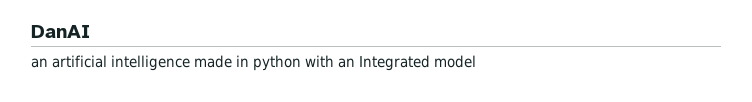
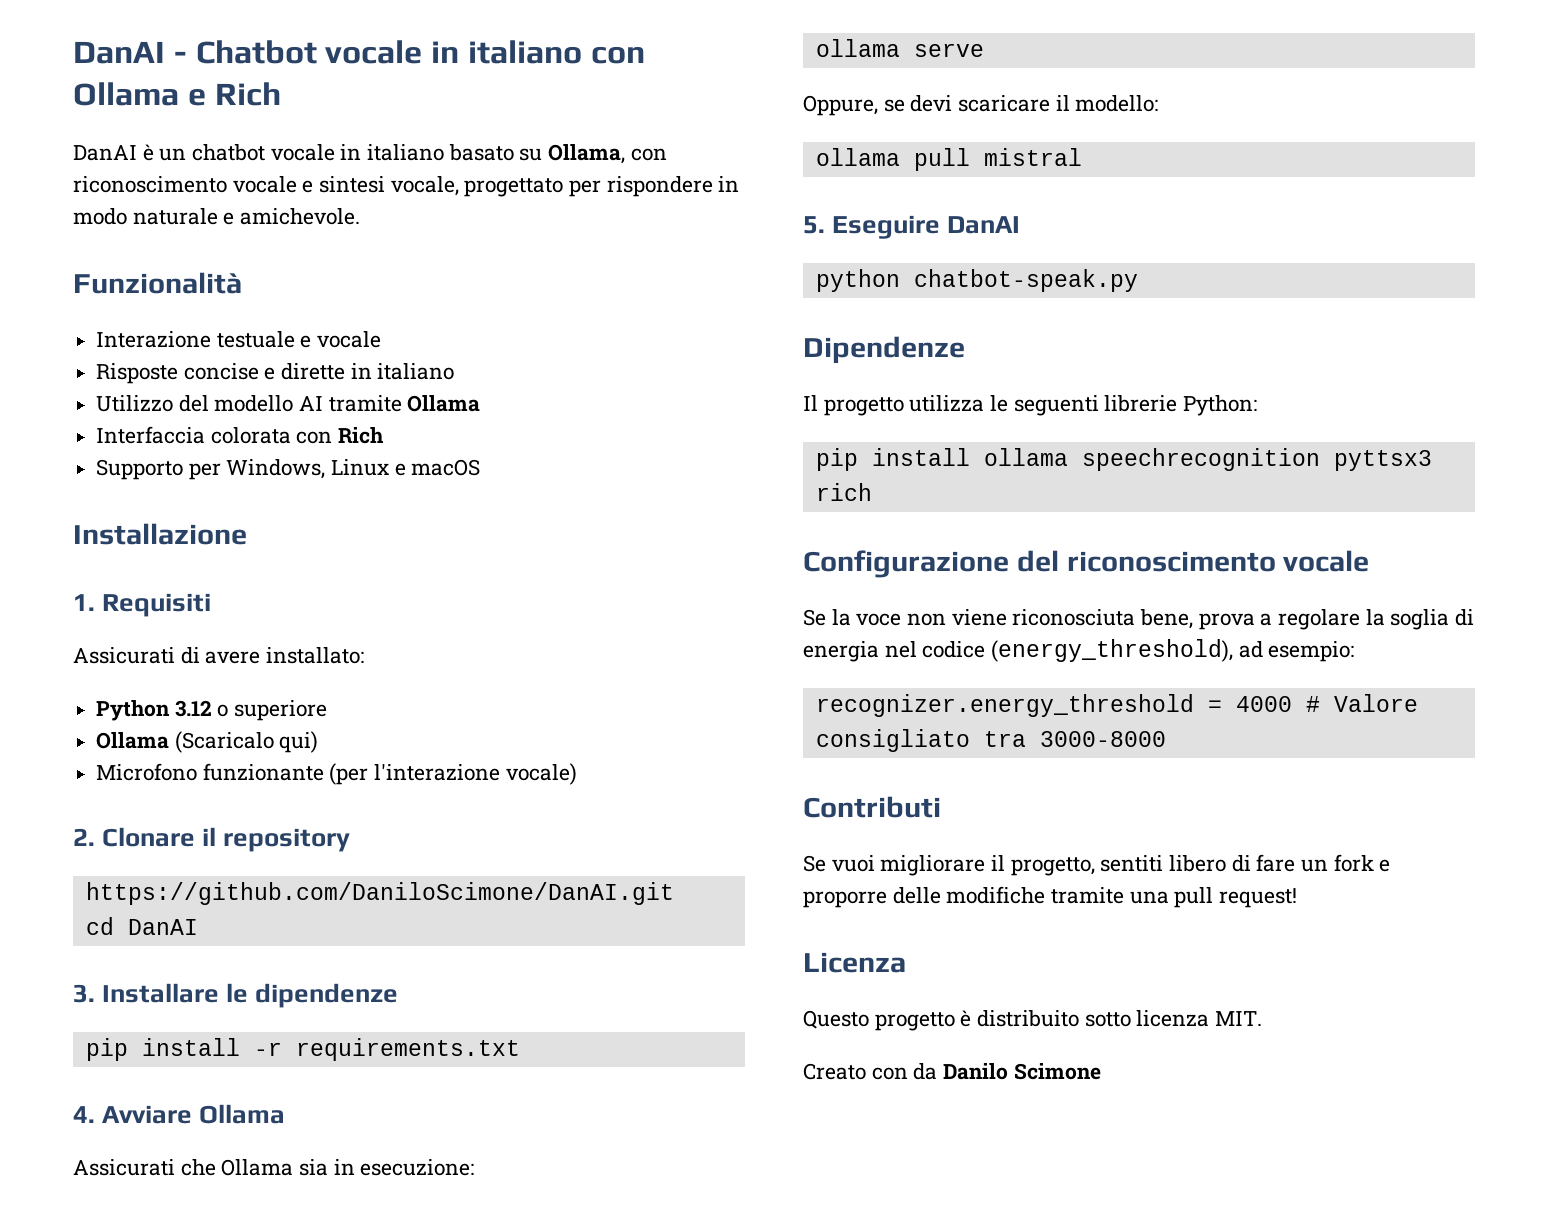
- DanAI
- an artificial intelligence made in python with an Integrated model
+ DanAI - Chatbot vocale in italiano con Ollama e Rich
+ DanAI è un chatbot vocale in italiano basato su Ollama, con riconoscimento vocale e sintesi vocale, progettato per rispondere in modo naturale e amichevole.
+ Funzionalità
+ Interazione testuale e vocale
+ Risposte concise e dirette in italiano
+ Utilizzo del modello AI tramite Ollama
+ Interfaccia colorata con Rich
+ Supporto per Windows, Linux e macOS
+ Installazione
+ 1. Requisiti
+ Assicurati di avere installato:
+ Python 3.12 o superiore
+ Ollama (Scaricalo qui)
+ Microfono funzionante (per l'interazione vocale)
+ 2. Clonare il repository
+ https://github.com/DaniloScimone/DanAI.git
+ cd DanAI
+ 3. Installare le dipendenze
+ pip install -r requirements.txt
+ 4. Avviare Ollama
+ Assicurati che Ollama sia in esecuzione:
+ ollama serve
+ Oppure, se devi scaricare il modello:
+ ollama pull mistral
+ 5. Eseguire DanAI
+ python chatbot-speak.py
+ Dipendenze
+ Il progetto utilizza le seguenti librerie Python:
+ pip install ollama speechrecognition pyttsx3 rich
+ Configurazione del riconoscimento vocale
+ Se la voce non viene riconosciuta bene, prova a regolare la soglia di energia nel codice (energy_threshold), ad esempio:
+ recognizer.energy_threshold = 4000 # Valore consigliato tra 3000-8000
+ Contributi
+ Se vuoi migliorare il progetto, sentiti libero di fare un fork e proporre delle modifiche tramite una pull request!
+ Licenza
+ Questo progetto è distribuito sotto licenza MIT.
+ Creato con da Danilo Scimone

